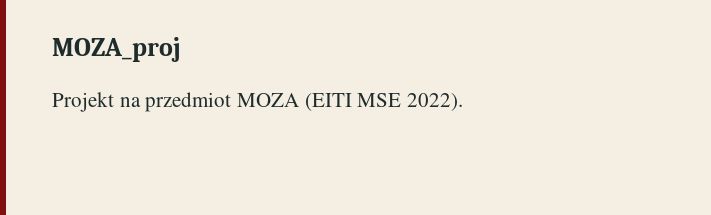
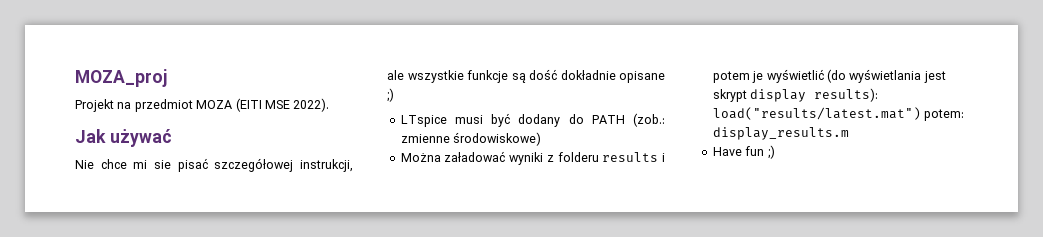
+ Jak używać
+ Nie chce mi sie pisać szczegółowej instrukcji, ale wszystkie funkcje są dość dokładnie opisane ;)
+ LTspice musi być dodany do PATH (zob.: zmienne środowiskowe)
+ Można załadować wyniki z folderu results i potem je wyświetlić (do wyświetlania jest skrypt display results): load("results/latest.mat") potem: display_results.m
+ Have fun ;)

